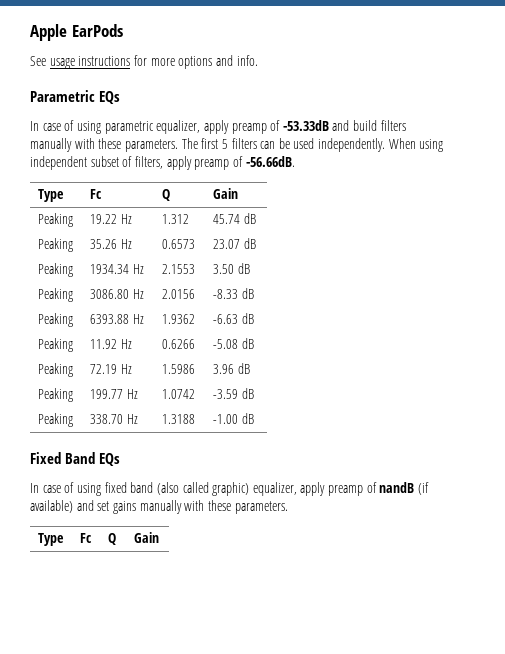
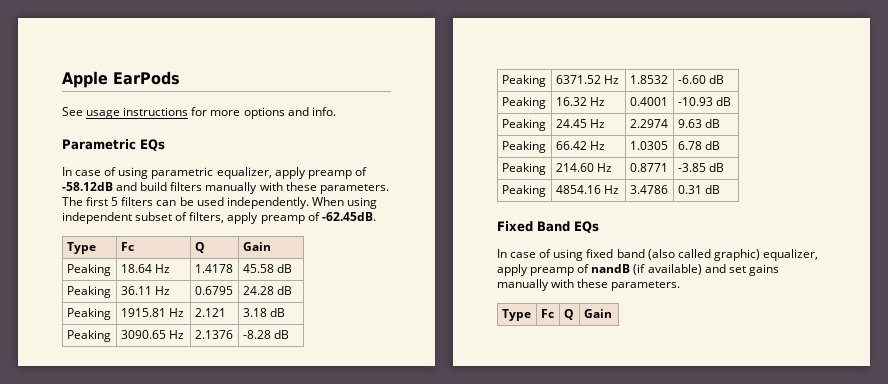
- In case of using parametric equalizer, apply preamp of -53.33dB and build filters manually with these parameters.
+ In case of using parametric equalizer, apply preamp of -58.12dB and build filters manually with these parameters.
- When using independent subset of filters, apply preamp of -56.66dB.
+ When using independent subset of filters, apply preamp of -62.45dB.
- Peaking | 19.22 Hz | 1.312 | 45.74 dB
- Peaking | 35.26 Hz | 0.6573 | 23.07 dB
- Peaking | 1934.34 Hz | 2.1553 | 3.50 dB
- Peaking | 3086.80 Hz | 2.0156 | -8.33 dB
- Peaking | 6393.88 Hz | 1.9362 | -6.63 dB
- Peaking | 11.92 Hz | 0.6266 | -5.08 dB
- Peaking | 72.19 Hz | 1.5986 | 3.96 dB
- Peaking | 199.77 Hz | 1.0742 | -3.59 dB
- Peaking | 338.70 Hz | 1.3188 | -1.00 dB
+ Peaking | 18.64 Hz | 1.4178 | 45.58 dB
+ Peaking | 36.11 Hz | 0.6795 | 24.28 dB
+ Peaking | 1915.81 Hz | 2.121 | 3.18 dB
+ Peaking | 3090.65 Hz | 2.1376 | -8.28 dB
+ Peaking | 6371.52 Hz | 1.8532 | -6.60 dB
+ Peaking | 16.32 Hz | 0.4001 | -10.93 dB
+ Peaking | 24.45 Hz | 2.2974 | 9.63 dB
+ Peaking | 66.42 Hz | 1.0305 | 6.78 dB
+ Peaking | 214.60 Hz | 0.8771 | -3.85 dB
+ Peaking | 4854.16 Hz | 3.4786 | 0.31 dB

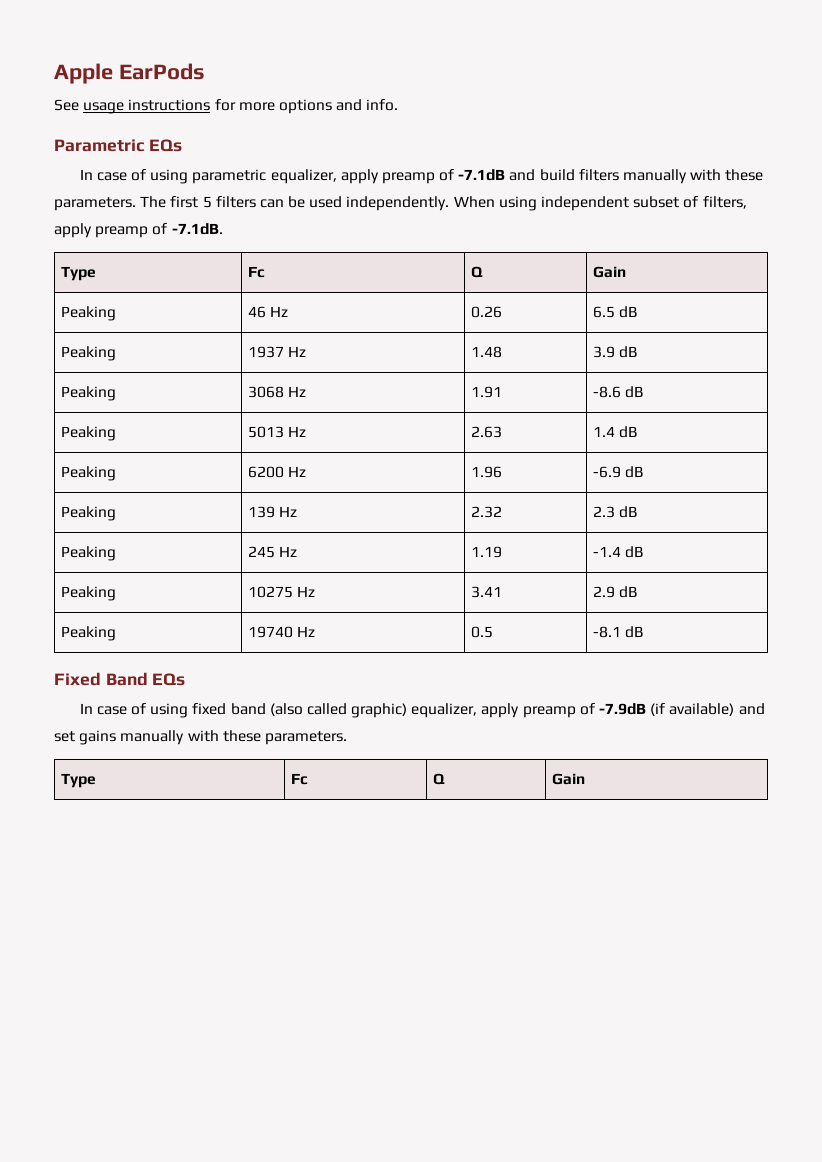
- In case of using parametric equalizer, apply preamp of -58.12dB and build filters manually with these parameters.
+ In case of using parametric equalizer, apply preamp of -7.1dB and build filters manually with these parameters.
- When using independent subset of filters, apply preamp of -62.45dB.
+ When using independent subset of filters, apply preamp of -7.1dB.
- Peaking | 18.64 Hz | 1.4178 | 45.58 dB
- Peaking | 36.11 Hz | 0.6795 | 24.28 dB
- Peaking | 1915.81 Hz | 2.121 | 3.18 dB
- Peaking | 3090.65 Hz | 2.1376 | -8.28 dB
- Peaking | 6371.52 Hz | 1.8532 | -6.60 dB
- Peaking | 16.32 Hz | 0.4001 | -10.93 dB
- Peaking | 24.45 Hz | 2.2974 | 9.63 dB
- Peaking | 66.42 Hz | 1.0305 | 6.78 dB
- Peaking | 214.60 Hz | 0.8771 | -3.85 dB
- Peaking | 4854.16 Hz | 3.4786 | 0.31 dB
+ Peaking | 46 Hz | 0.26 | 6.5 dB
+ Peaking | 1937 Hz | 1.48 | 3.9 dB
+ Peaking | 3068 Hz | 1.91 | -8.6 dB
+ Peaking | 5013 Hz | 2.63 | 1.4 dB
+ Peaking | 6200 Hz | 1.96 | -6.9 dB
+ Peaking | 139 Hz | 2.32 | 2.3 dB
+ Peaking | 245 Hz | 1.19 | -1.4 dB
+ Peaking | 10275 Hz | 3.41 | 2.9 dB
+ Peaking | 19740 Hz | 0.5 | -8.1 dB
- In case of using fixed band (also called graphic) equalizer, apply preamp of nandB (if available) and set gains manually with these parameters.
+ In case of using fixed band (also called graphic) equalizer, apply preamp of -7.9dB (if available) and set gains manually with these parameters.

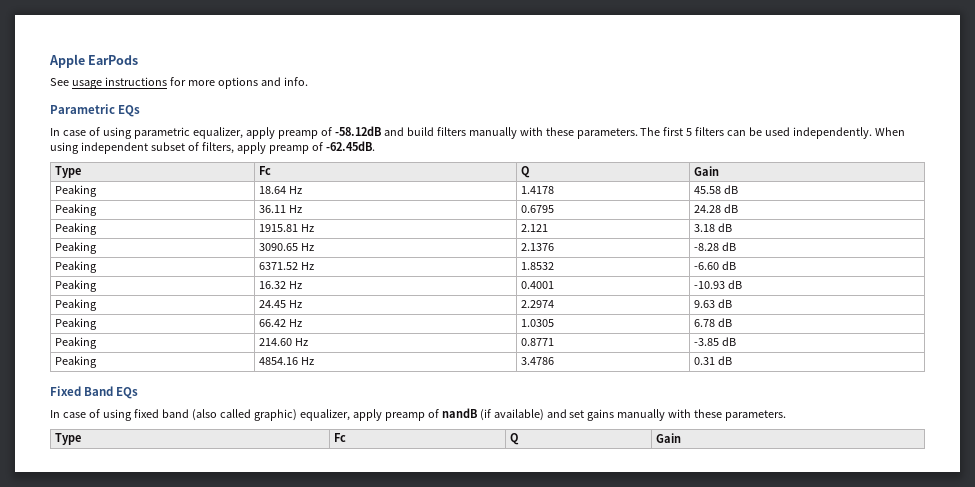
- In case of using parametric equalizer, apply preamp of -7.1dB and build filters manually with these parameters.
+ In case of using parametric equalizer, apply preamp of -58.12dB and build filters manually with these parameters.
- When using independent subset of filters, apply preamp of -7.1dB.
+ When using independent subset of filters, apply preamp of -62.45dB.
- Peaking | 46 Hz | 0.26 | 6.5 dB
- Peaking | 1937 Hz | 1.48 | 3.9 dB
- Peaking | 3068 Hz | 1.91 | -8.6 dB
- Peaking | 5013 Hz | 2.63 | 1.4 dB
- Peaking | 6200 Hz | 1.96 | -6.9 dB
- Peaking | 139 Hz | 2.32 | 2.3 dB
- Peaking | 245 Hz | 1.19 | -1.4 dB
- Peaking | 10275 Hz | 3.41 | 2.9 dB
- Peaking | 19740 Hz | 0.5 | -8.1 dB
+ Peaking | 18.64 Hz | 1.4178 | 45.58 dB
+ Peaking | 36.11 Hz | 0.6795 | 24.28 dB
+ Peaking | 1915.81 Hz | 2.121 | 3.18 dB
+ Peaking | 3090.65 Hz | 2.1376 | -8.28 dB
+ Peaking | 6371.52 Hz | 1.8532 | -6.60 dB
+ Peaking | 16.32 Hz | 0.4001 | -10.93 dB
+ Peaking | 24.45 Hz | 2.2974 | 9.63 dB
+ Peaking | 66.42 Hz | 1.0305 | 6.78 dB
+ Peaking | 214.60 Hz | 0.8771 | -3.85 dB
+ Peaking | 4854.16 Hz | 3.4786 | 0.31 dB
- In case of using fixed band (also called graphic) equalizer, apply preamp of -7.9dB (if available) and set gains manually with these parameters.
+ In case of using fixed band (also called graphic) equalizer, apply preamp of nandB (if available) and set gains manually with these parameters.

